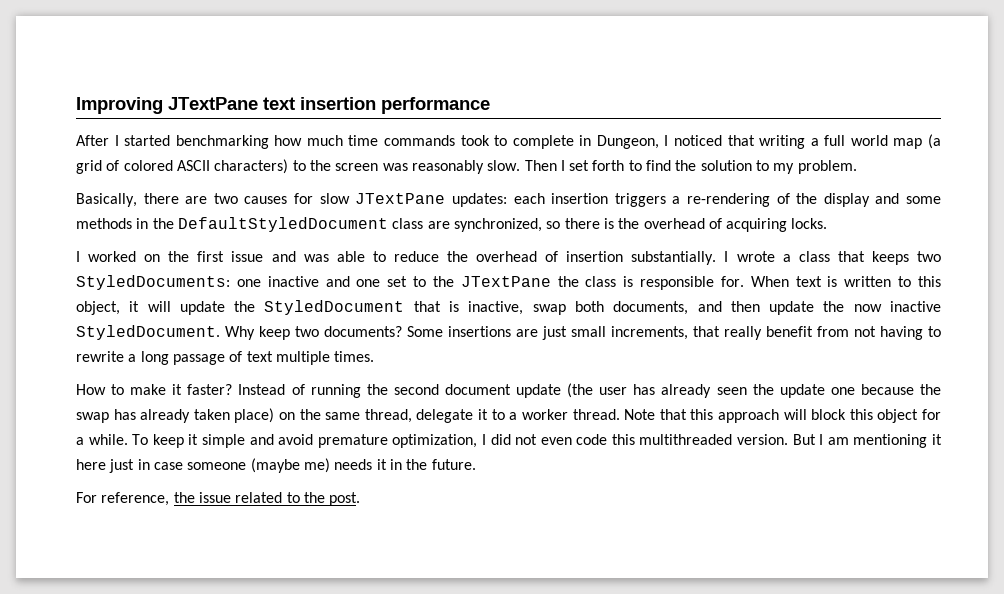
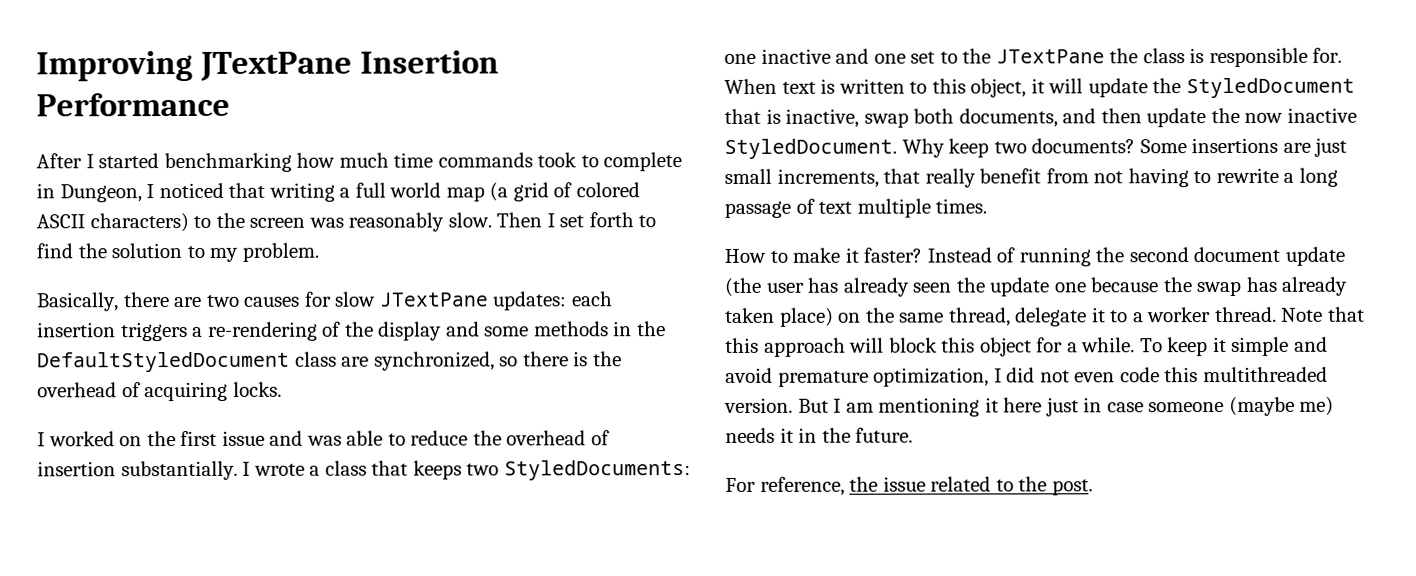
- Improving JTextPane text insertion performance
+ Improving JTextPane Insertion Performance

